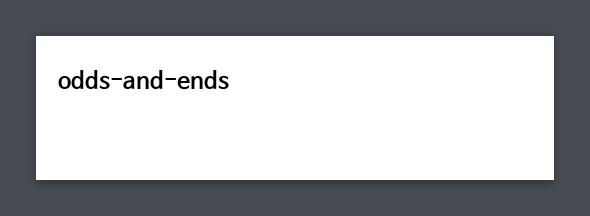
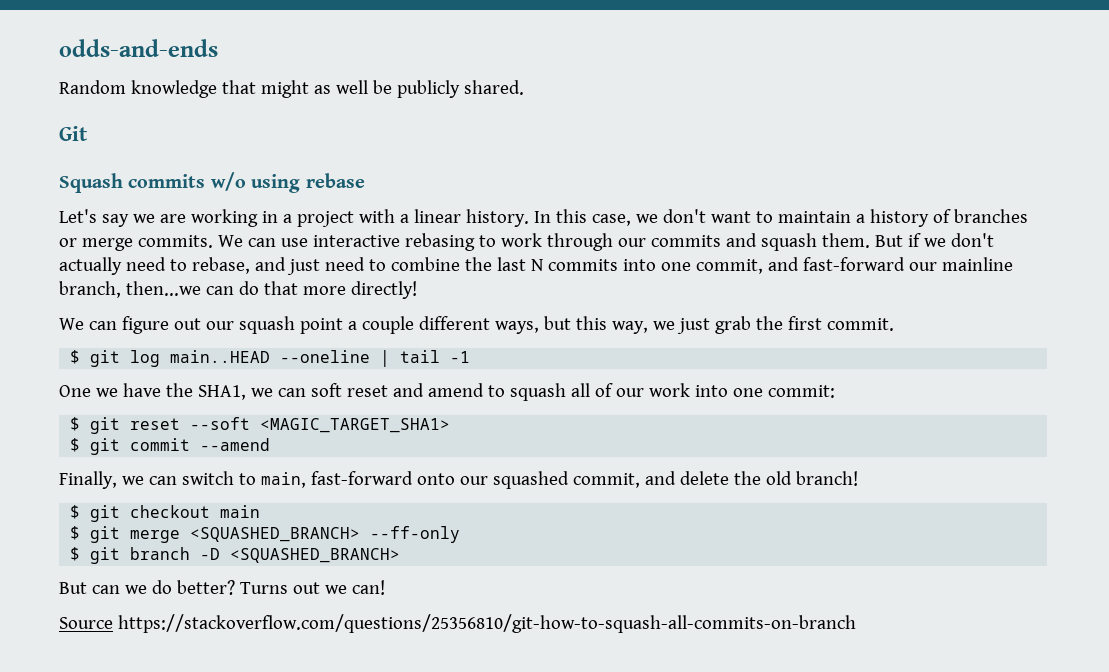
+ Random knowledge that might as well be publicly shared.
+ Git
+ Squash commits w/o using rebase
+ Let's say we are working in a project with a linear history. In this case, we don't want to maintain a history of branches or merge commits. We can use interactive rebasing to work through our commits and squash them. But if we don't actually need to rebase, and just need to combine the last N commits into one commit, and fast-forward our mainline branch, then...we can do that more directly!
+ We can figure out our squash point a couple different ways, but this way, we just grab the first commit.
+ $ git log main..HEAD --oneline | tail -1
+ One we have the SHA1, we can soft reset and amend to squash all of our work into one commit:
+ $ git reset --soft <MAGIC_TARGET_SHA1>
+ $ git commit --amend
+ Finally, we can switch to main, fast-forward onto our squashed commit, and delete the old branch!
+ $ git checkout main
+ $ git merge <SQUASHED_BRANCH> --ff-only
+ $ git branch -D <SQUASHED_BRANCH>
+ But can we do better? Turns out we can!
+ Source https://stackoverflow.com/questions/25356810/git-how-to-squash-all-commits-on-branch

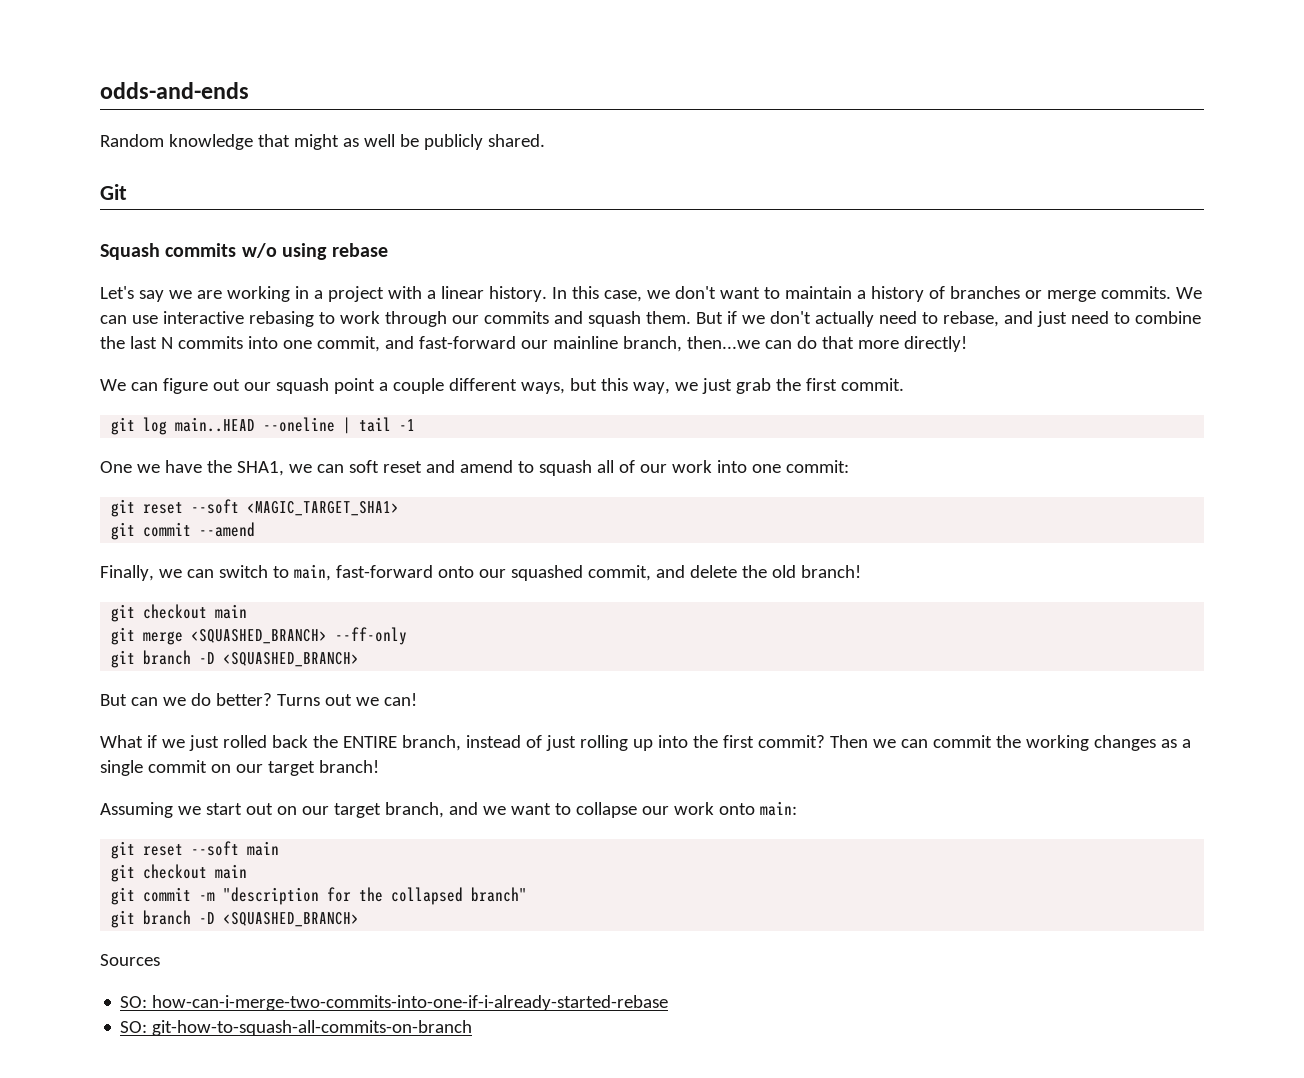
- $ git log main..HEAD --oneline | tail -1
+ git log main..HEAD --oneline | tail -1
- $ git reset --soft <MAGIC_TARGET_SHA1>
+ git reset --soft <MAGIC_TARGET_SHA1>
- $ git commit --amend
+ git commit --amend
  Finally, we can switch to main, fast-forward onto our squashed commit, and delete the old branch!
- $ git checkout main
- $ git merge <SQUASHED_BRANCH> --ff-only
- $ git branch -D <SQUASHED_BRANCH>
+ git checkout main
+ git merge <SQUASHED_BRANCH> --ff-only
+ git branch -D <SQUASHED_BRANCH>
- Source https://stackoverflow.com/questions/25356810/git-how-to-squash-all-commits-on-branch
+ What if we just rolled back the ENTIRE branch, instead of just rolling up into the first commit? Then we can commit the working changes as a single commit on our target branch!
+ Assuming we start out on our target branch, and we want to collapse our work onto main:
+ git reset --soft main
+ git checkout main
+ git commit -m "description for the collapsed branch"
+ git branch -D <SQUASHED_BRANCH>
+ Sources
+ SO: how-can-i-merge-two-commits-into-one-if-i-already-started-rebase
+ SO: git-how-to-squash-all-commits-on-branch

